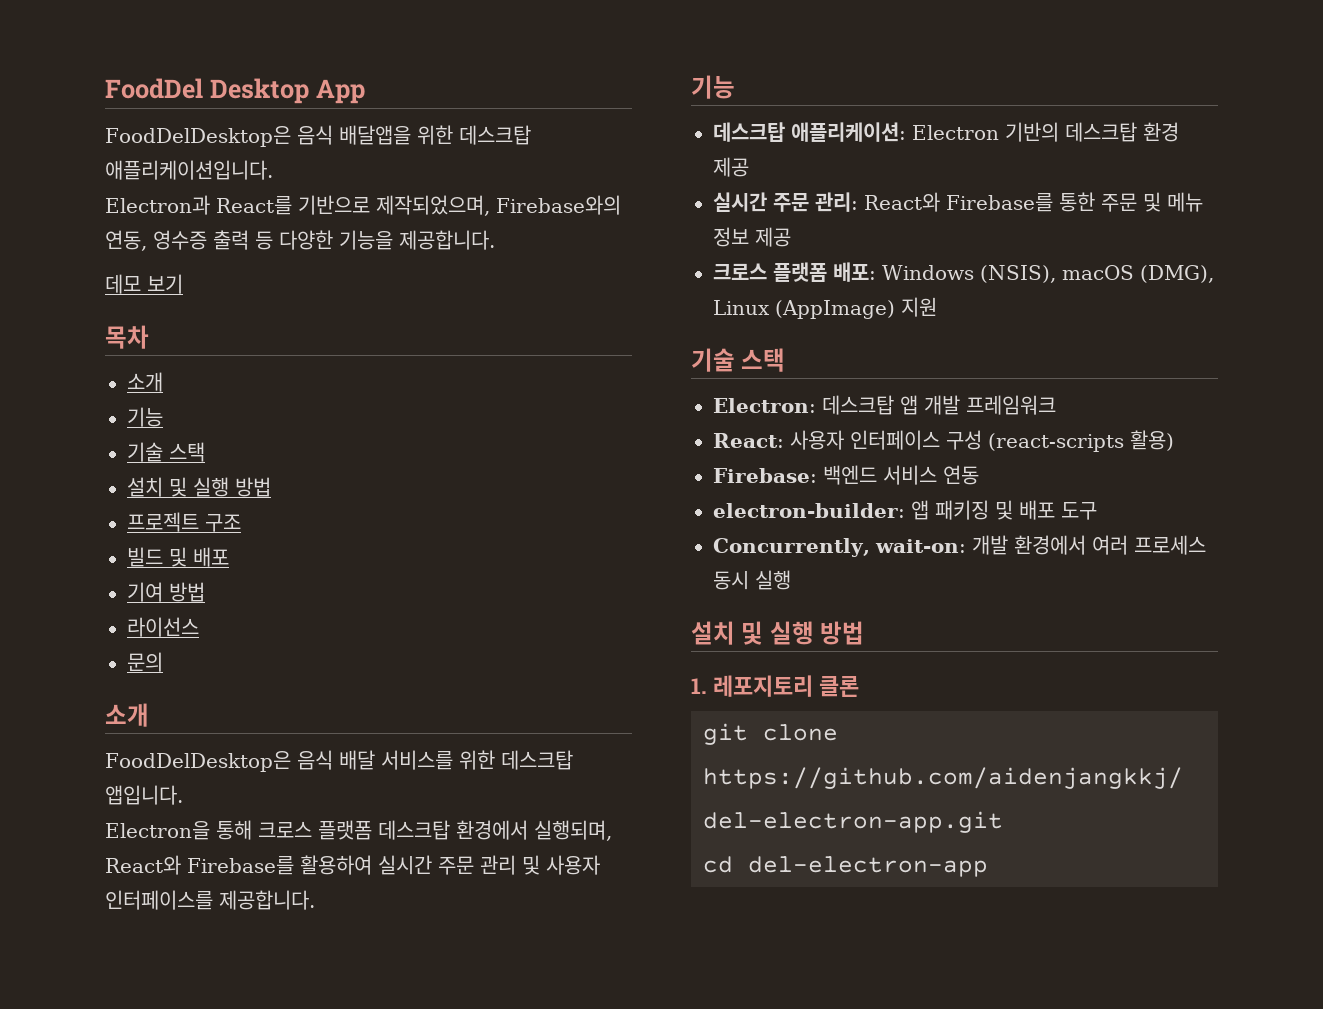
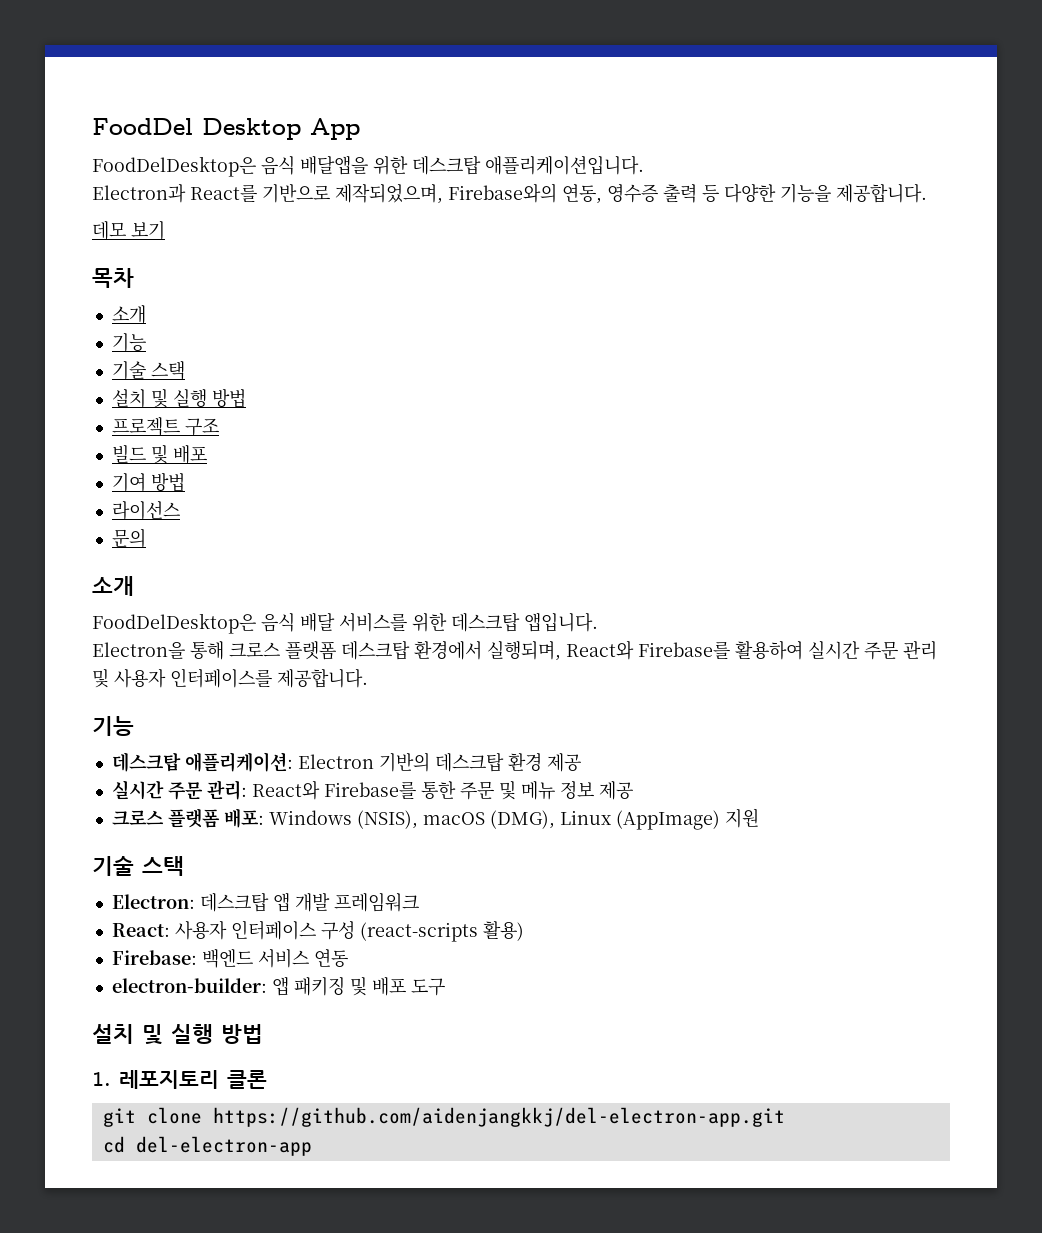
- Concurrently, wait-on: 개발 환경에서 여러 프로세스 동시 실행

